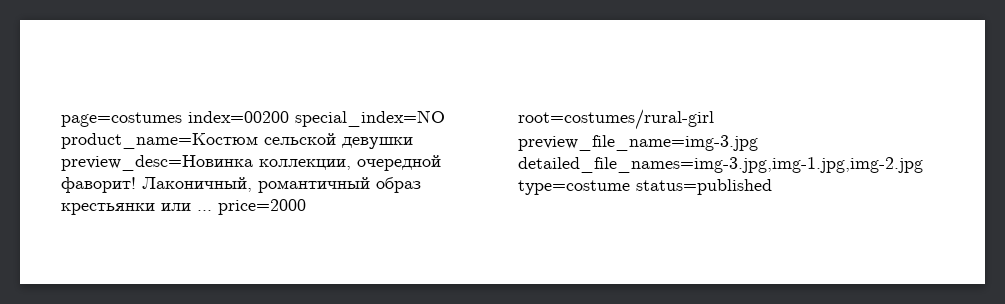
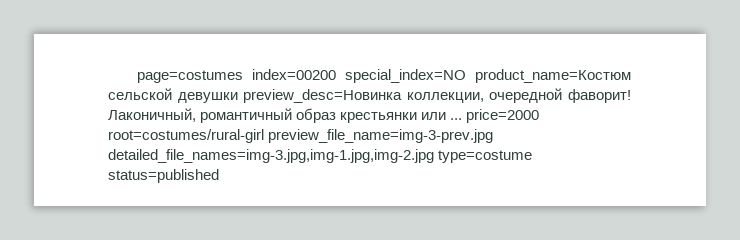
- Лаконичный, романтичный образ крестьянки или ... price=2000 root=costumes/rural-girl preview_file_name=img-3.jpg detailed_file_names=img-3.jpg,img-1.jpg,img-2.jpg type=costume status=published
+ Лаконичный, романтичный образ крестьянки или ... price=2000 root=costumes/rural-girl preview_file_name=img-3-prev.jpg detailed_file_names=img-3.jpg,img-1.jpg,img-2.jpg type=costume status=published

